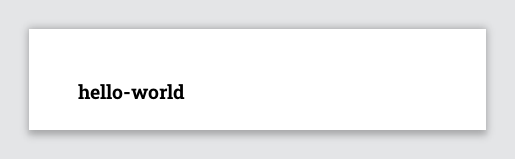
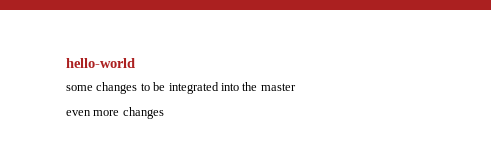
+ some changes to be integrated into the master
+ even more changes

